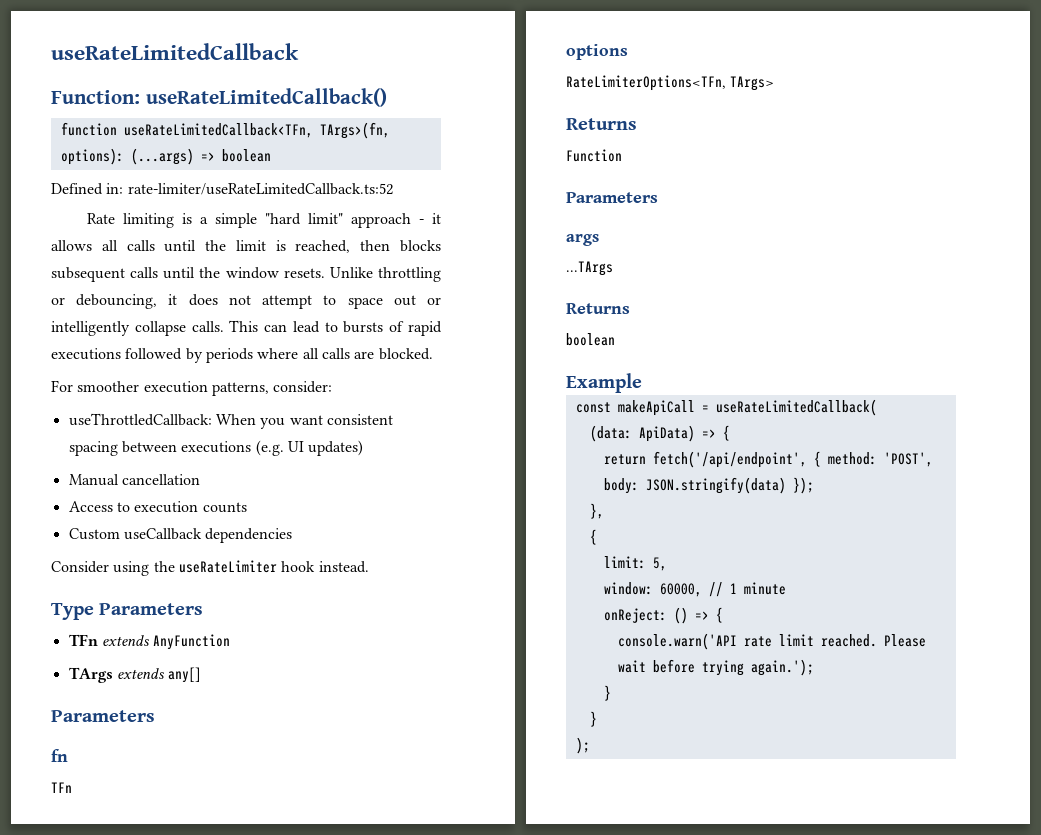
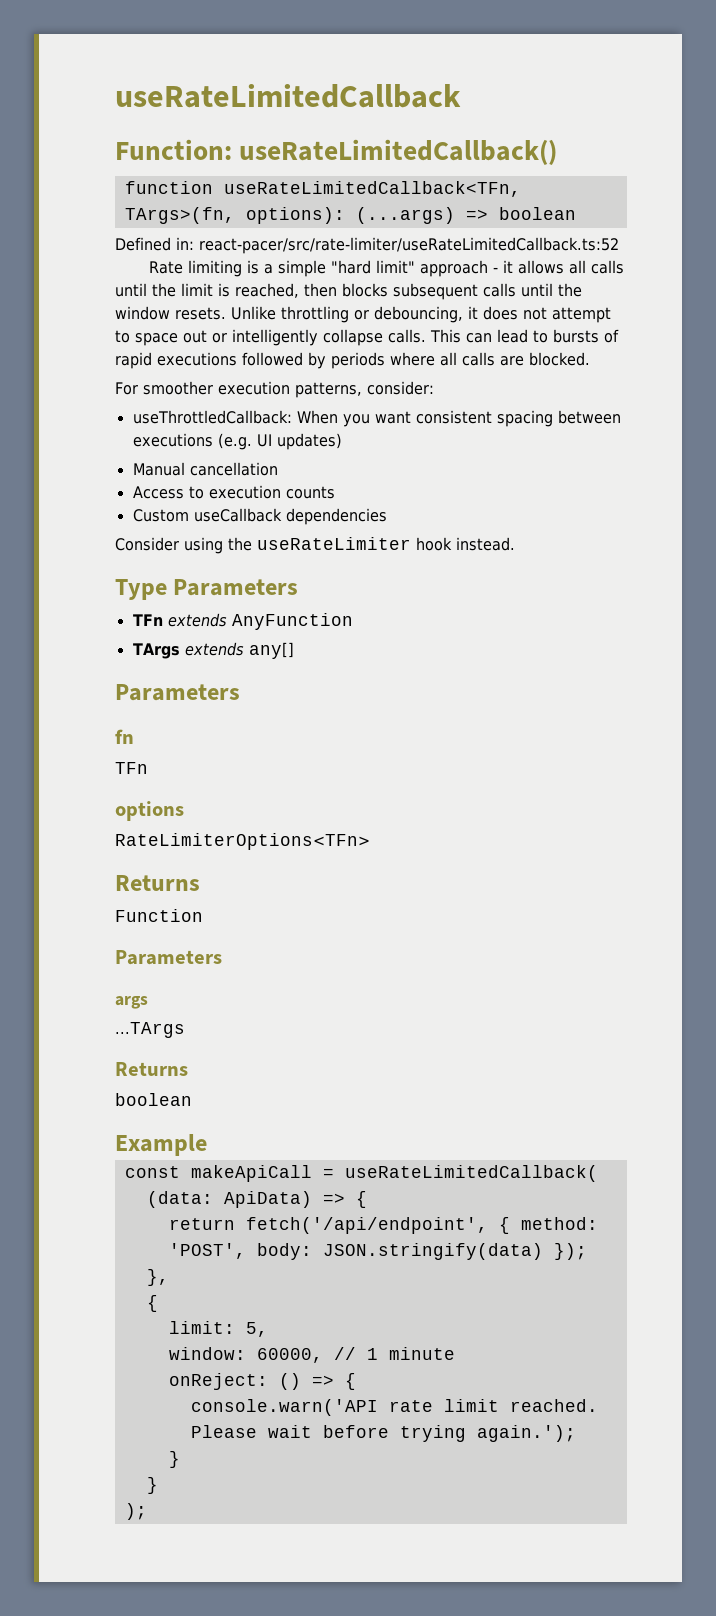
- Defined in: rate-limiter/useRateLimitedCallback.ts:52
+ Defined in: react-pacer/src/rate-limiter/useRateLimitedCallback.ts:52
- RateLimiterOptions<TFn, TArgs>
+ RateLimiterOptions<TFn>

